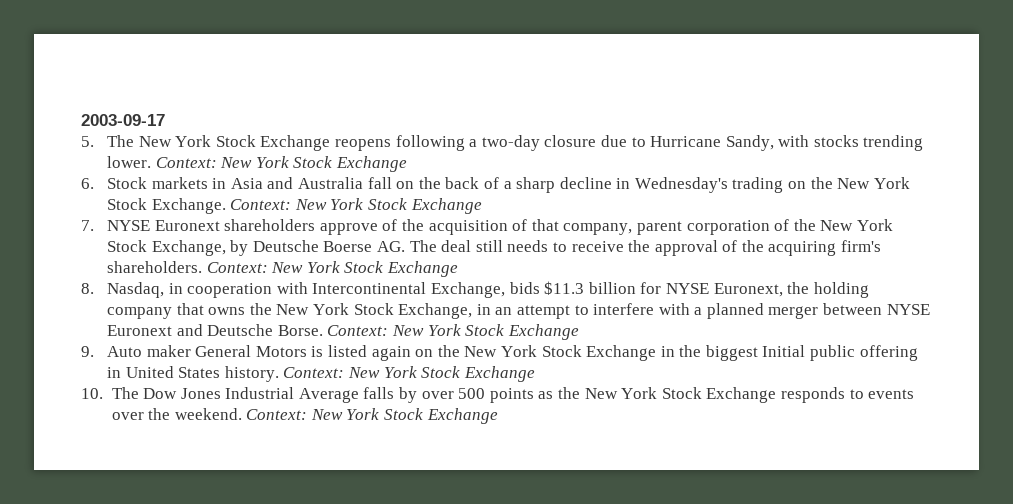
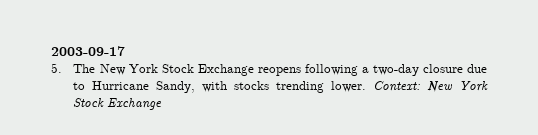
- 6. Stock markets in Asia and Australia fall on the back of a sharp decline in Wednesday's trading on the New York Stock Exchange. Context: New York Stock Exchange
- 7. NYSE Euronext shareholders approve of the acquisition of that company, parent corporation of the New York Stock Exchange, by Deutsche Boerse AG. The deal still needs to receive the approval of the acquiring firm's shareholders. Context: New York Stock Exchange
- 8. Nasdaq, in cooperation with Intercontinental Exchange, bids $11.3 billion for NYSE Euronext, the holding company that owns the New York Stock Exchange, in an attempt to interfere with a planned merger between NYSE Euronext and Deutsche Borse. Context: New York Stock Exchange
- 9. Auto maker General Motors is listed again on the New York Stock Exchange in the biggest Initial public offering in United States history. Context: New York Stock Exchange
- 10. The Dow Jones Industrial Average falls by over 500 points as the New York Stock Exchange responds to events over the weekend. Context: New York Stock Exchange

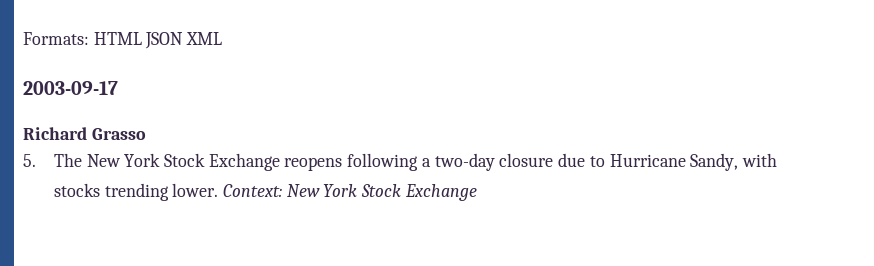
+ Formats: HTML JSON XML
+ Richard Grasso

